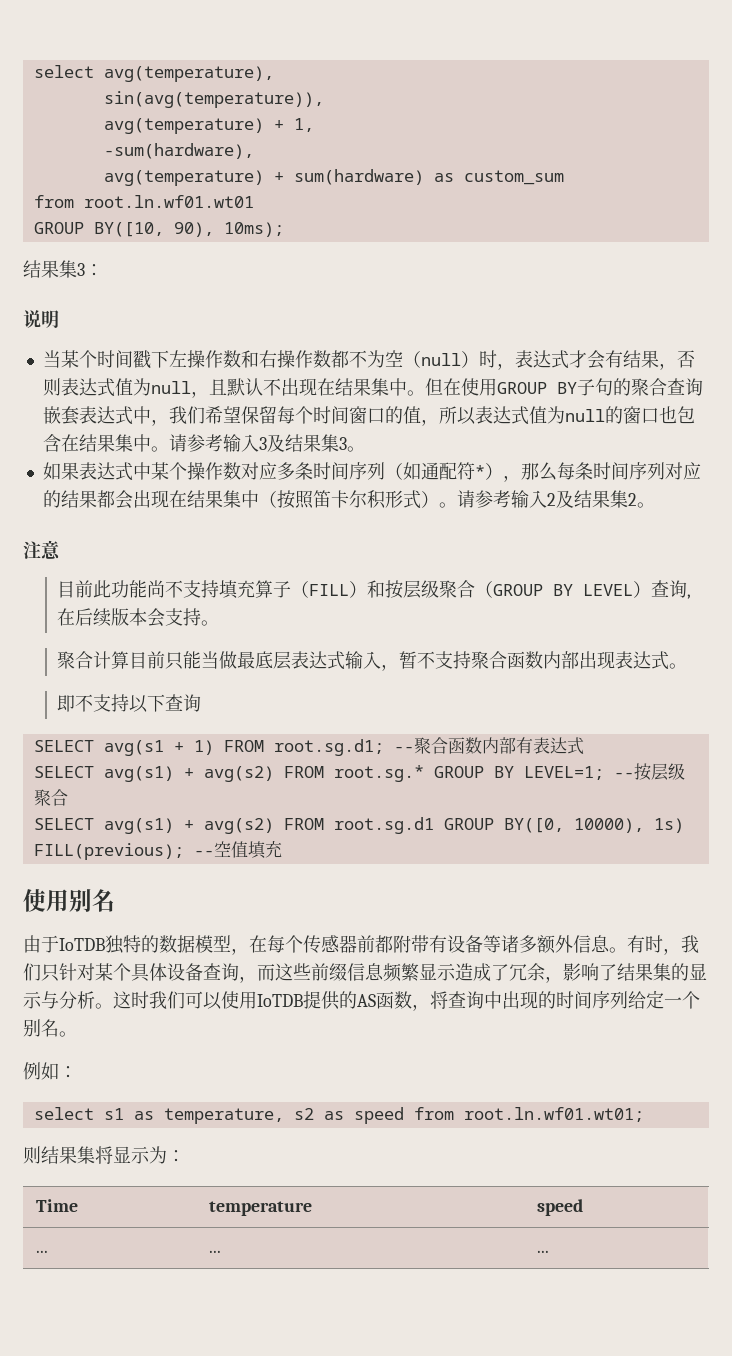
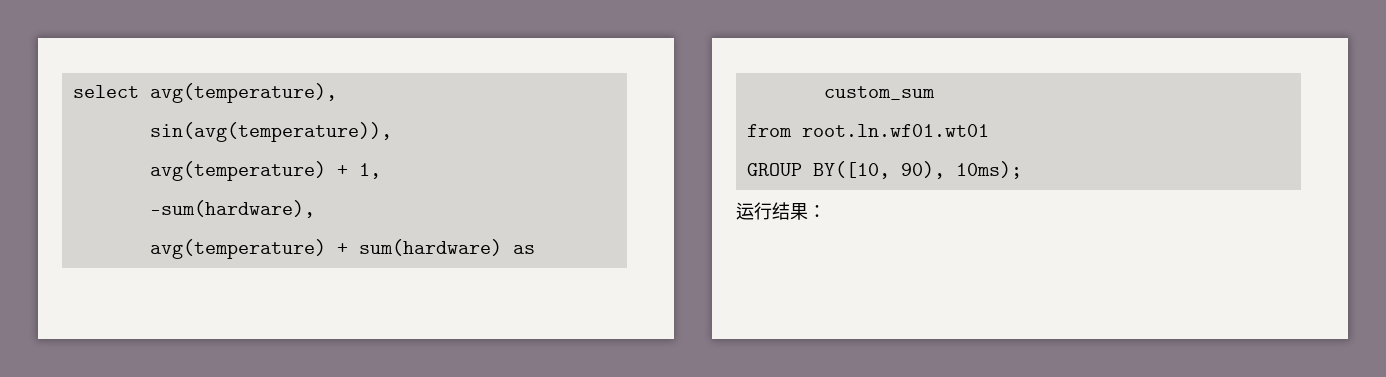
- 结果集3：
- 说明
- 当某个时间戳下左操作数和右操作数都不为空（null）时，表达式才会有结果，否则表达式值为null，且默认不出现在结果集中。但在使用GROUP BY子句的聚合查询嵌套表达式中，我们希望保留每个时间窗口的值，所以表达式值为null的窗口也包含在结果集中。请参考输入3及结果集3。
- 如果表达式中某个操作数对应多条时间序列（如通配符*），那么每条时间序列对应的结果都会出现在结果集中（按照笛卡尔积形式）。请参考输入2及结果集2。
- 注意
- 目前此功能尚不支持填充算子（FILL）和按层级聚合（GROUP BY LEVEL）查询,在后续版本会支持。
- 聚合计算目前只能当做最底层表达式输入，暂不支持聚合函数内部出现表达式。
- 即不支持以下查询
- SELECT avg(s1 + 1) FROM root.sg.d1; --聚合函数内部有表达式
- SELECT avg(s1) + avg(s2) FROM root.sg.* GROUP BY LEVEL=1; --按层级聚合
- SELECT avg(s1) + avg(s2) FROM root.sg.d1 GROUP BY([0, 10000), 1s) FILL(previous); --空值填充
- 使用别名
- 由于IoTDB独特的数据模型，在每个传感器前都附带有设备等诸多额外信息。有时，我们只针对某个具体设备查询，而这些前缀信息频繁显示造成了冗余，影响了结果集的显示与分析。这时我们可以使用IoTDB提供的AS函数，将查询中出现的时间序列给定一个别名。
- 例如：
- select s1 as temperature, s2 as speed from root.ln.wf01.wt01;
- 则结果集将显示为：
- Time | temperature | speed
- ... | ... | ...
+ 运行结果：

